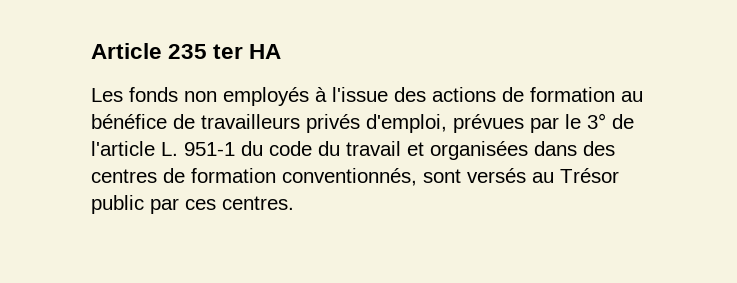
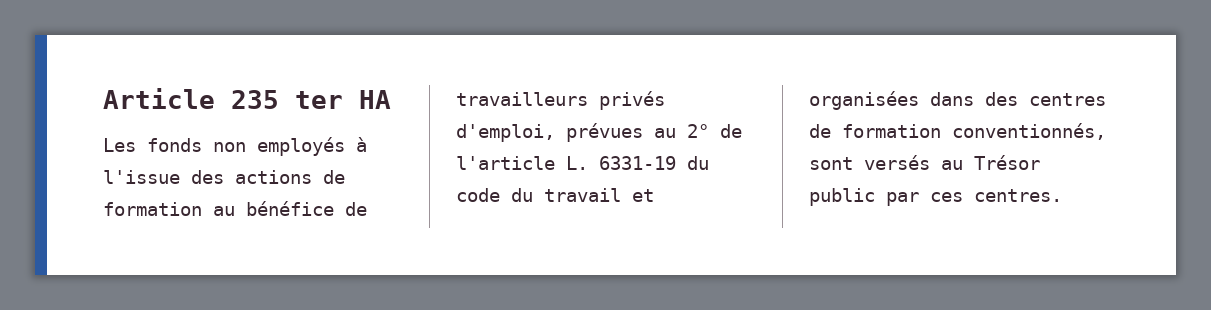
- Les fonds non employés à l'issue des actions de formation au bénéfice de travailleurs privés d'emploi, prévues par le 3° de l'article L. 951-1 du code du travail et organisées dans des centres de formation conventionnés, sont versés au Trésor public par ces centres.
+ Les fonds non employés à l'issue des actions de formation au bénéfice de travailleurs privés d'emploi, prévues au 2° de l'article L. 6331-19 du code du travail et organisées dans des centres de formation conventionnés, sont versés au Trésor public par ces centres.

